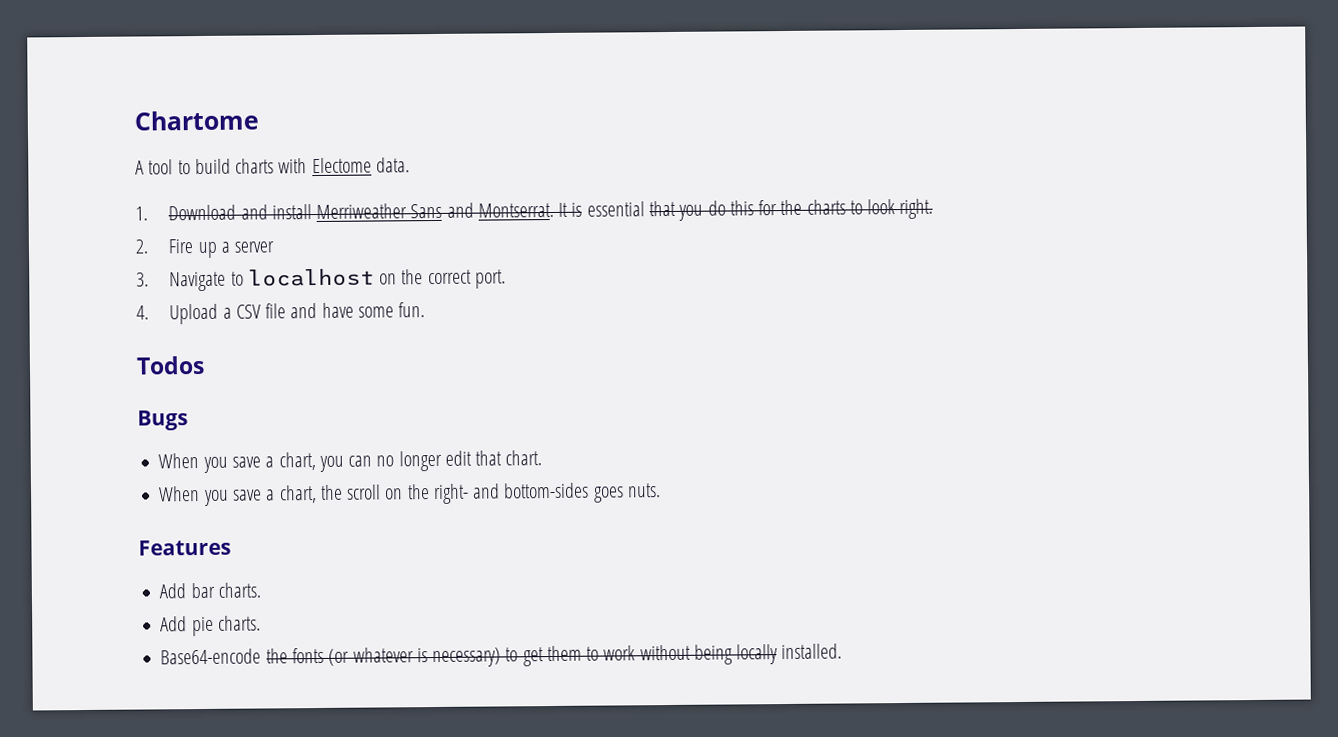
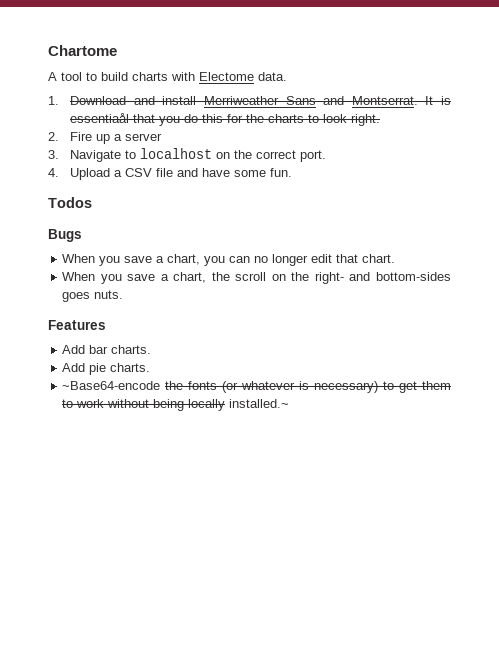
- It is essential that you do this for the charts to look right.
+ It is essentiaål that you do this for the charts to look right.
- Base64-encode the fonts (or whatever is necessary) to get them to work without being locally installed.
+ ~Base64-encode the fonts (or whatever is necessary) to get them to work without being locally installed.~

